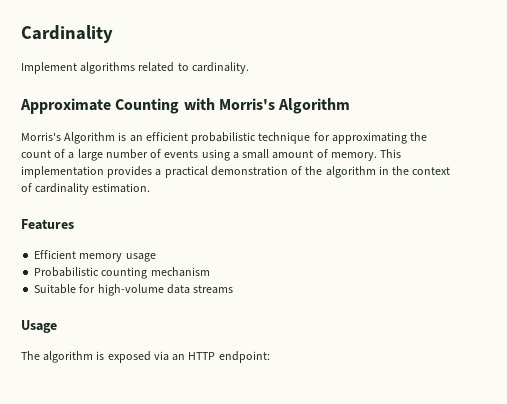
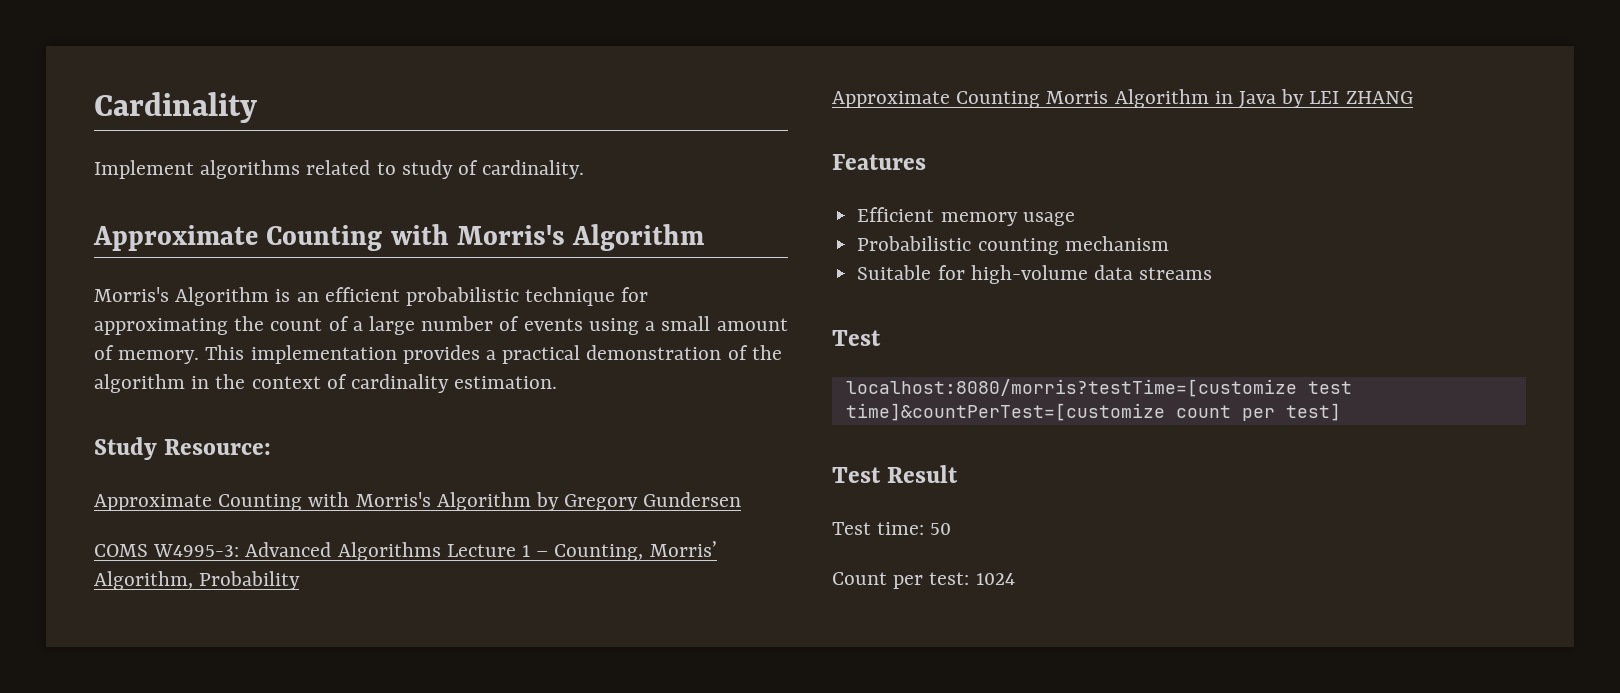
- Implement algorithms related to cardinality.
+ Implement algorithms related to study of cardinality.
+ Study Resource:
+ Approximate Counting with Morris's Algorithm by Gregory Gundersen
+ COMS W4995-3: Advanced Algorithms Lecture 1 – Counting, Morris’ Algorithm, Probability
+ Approximate Counting Morris Algorithm in Java by LEI ZHANG
  Suitable for high-volume data streams
- Usage
- The algorithm is exposed via an HTTP endpoint:
+ Test
+ localhost:8080/morris?testTime=[customize test time]&countPerTest=[customize count per test]
+ Test Result
+ Test time: 50
+ Count per test: 1024

